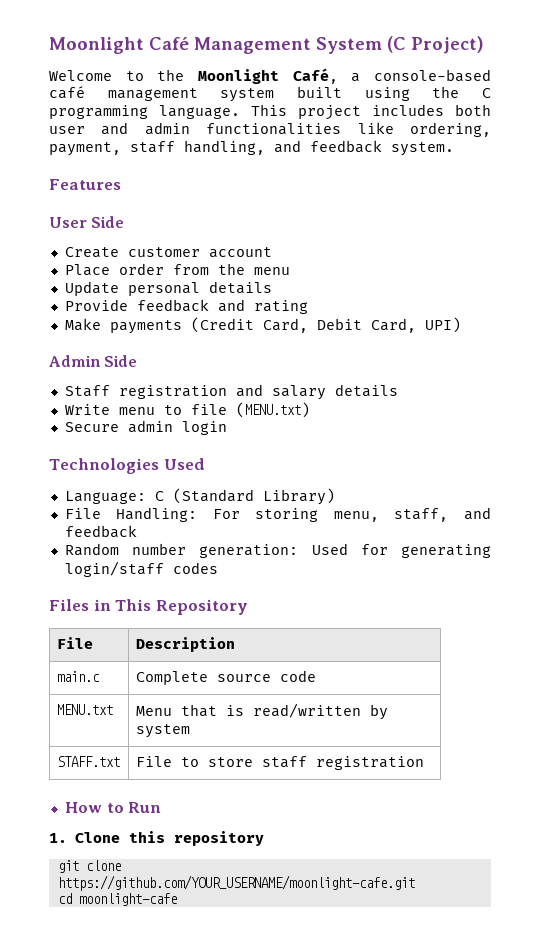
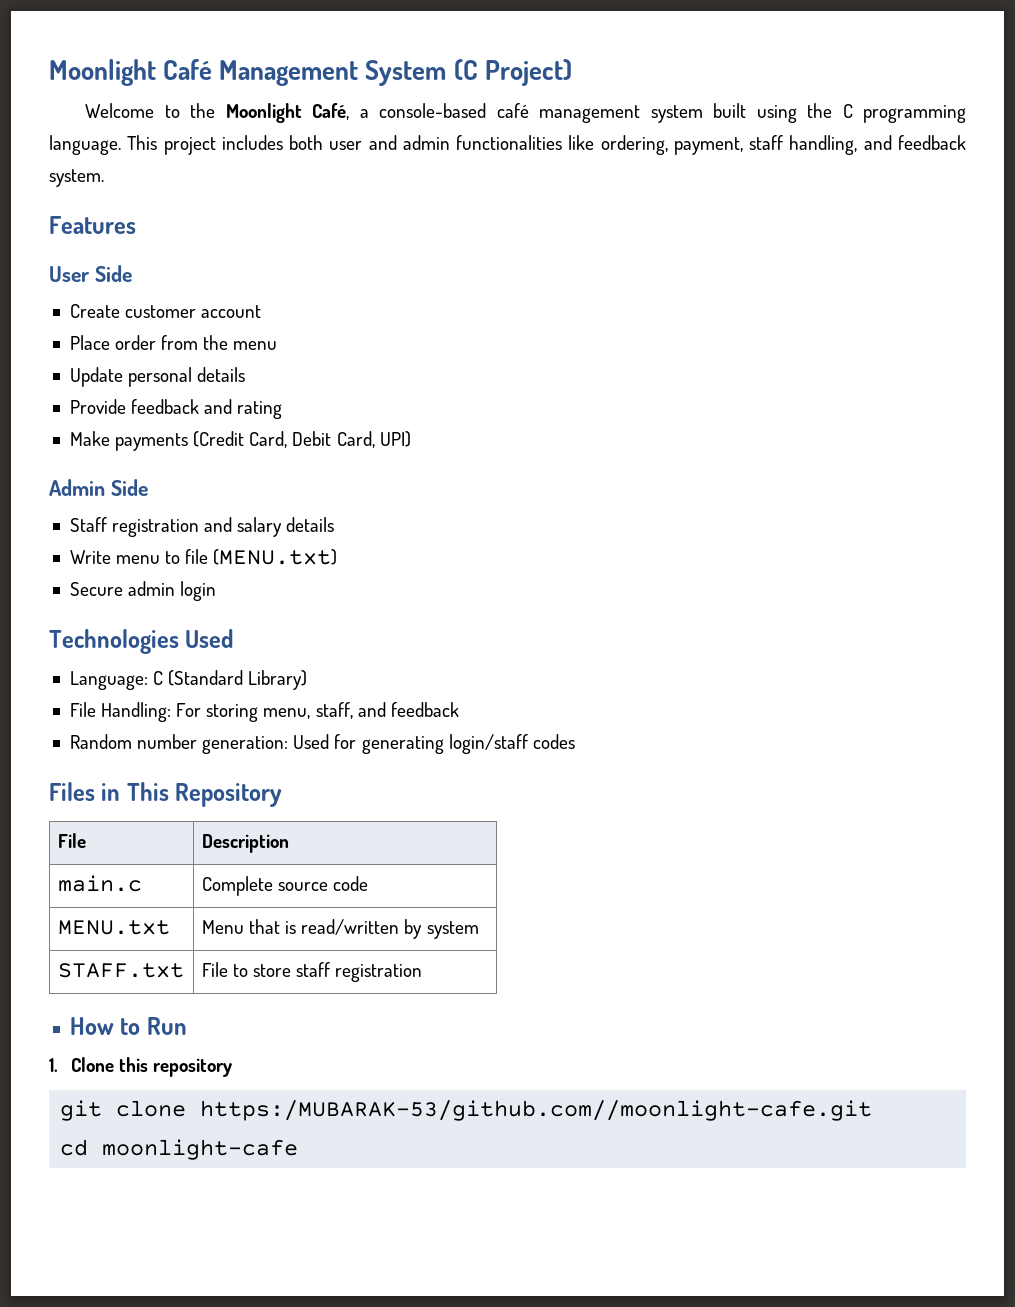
- git clone https://github.com/YOUR_USERNAME/moonlight-cafe.git
+ git clone https:/MUBARAK-53/github.com//moonlight-cafe.git

